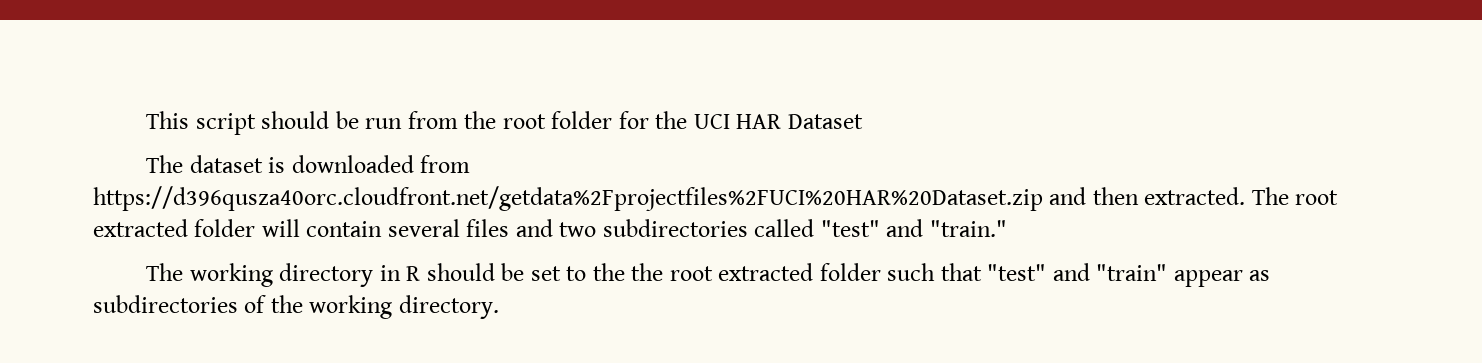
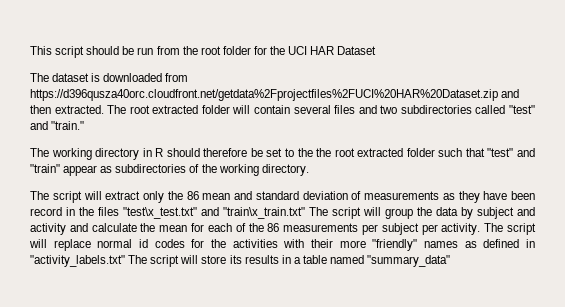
- The working directory in R should be set to the the root extracted folder such that "test" and "train" appear as subdirectories of the working directory.
+ The working directory in R should therefore be set to the the root extracted folder such that "test" and "train" appear as subdirectories of the working directory.
+ The script will extract only the 86 mean and standard deviation of measurements as they have been record in the files "test\x_test.txt" and "train\x_train.txt" The script will group the data by subject and activity and calculate the mean for each of the 86 measurements per subject per activity. The script will replace normal id codes for the activities with their more "friendly" names as defined in "activity_labels.txt" The script will store its results in a table named "summary_data"

